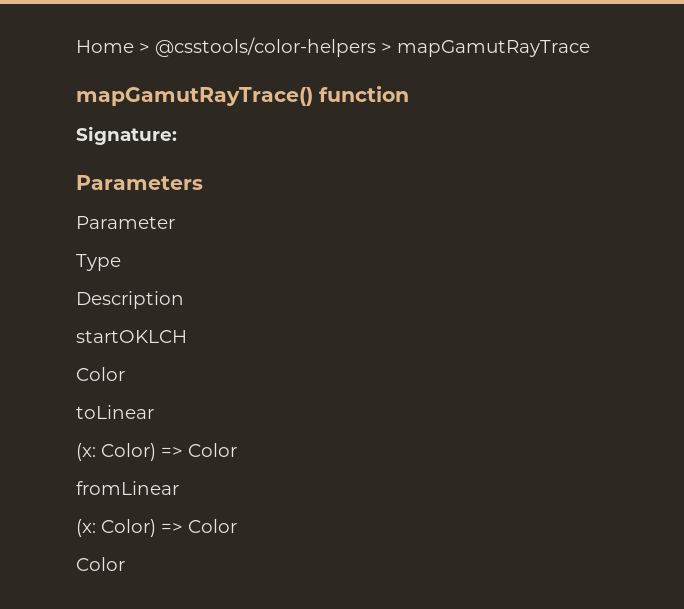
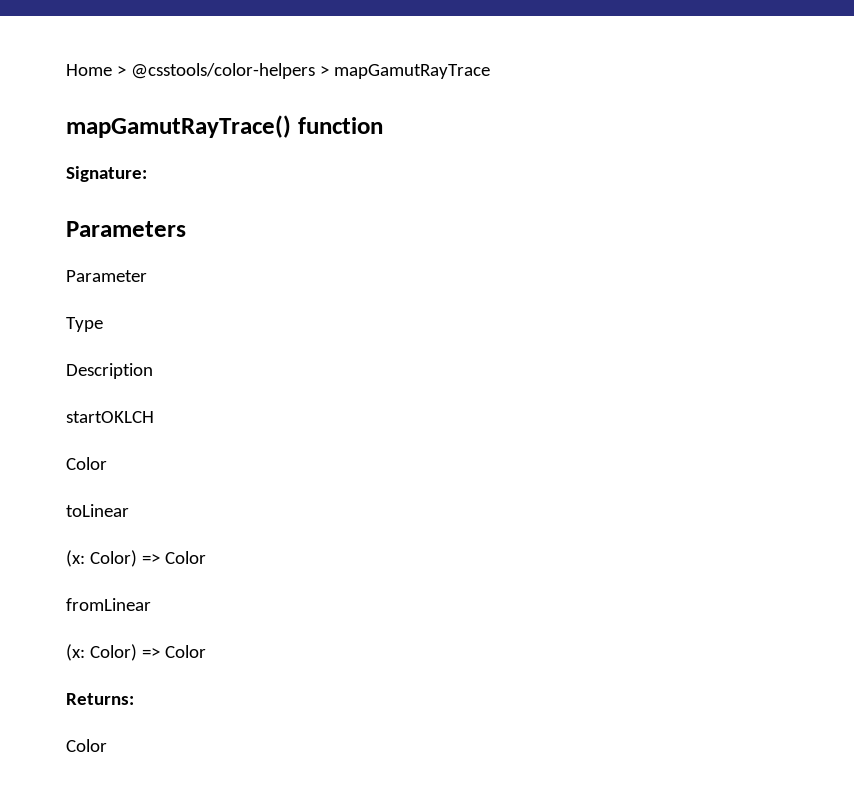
+ Returns:

